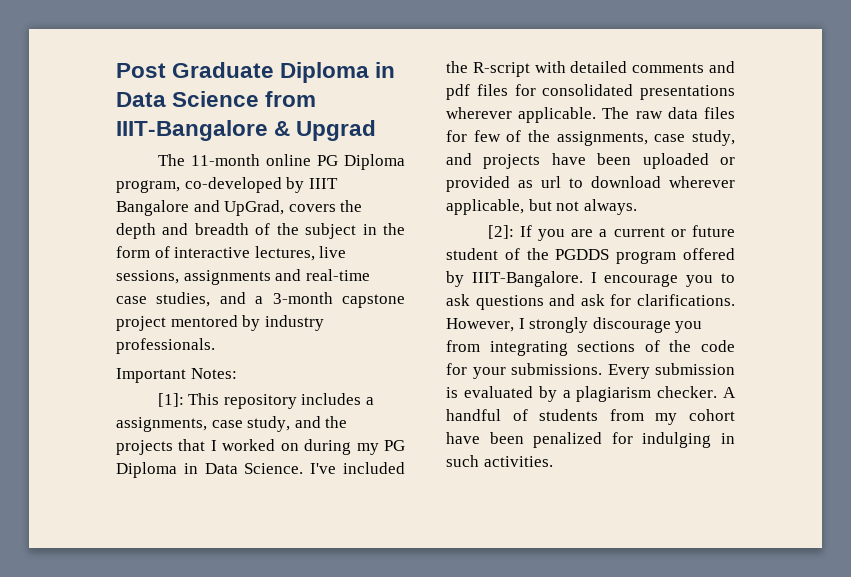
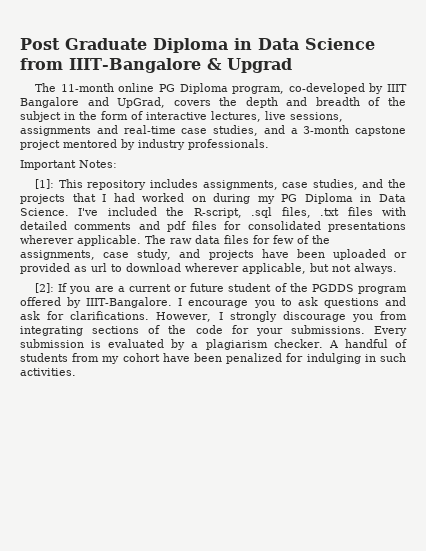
- [1]: This repository includes a assignments, case study, and the projects that I worked on during my PG Diploma in Data Science.
+ [1]: This repository includes assignments, case studies, and the projects that I had worked on during my PG Diploma in Data Science.
- I've included the R-script with detailed comments and pdf files for consolidated presentations wherever applicable.
+ I've included the R-script, .sql files, .txt files with detailed comments and pdf files for consolidated presentations wherever applicable.

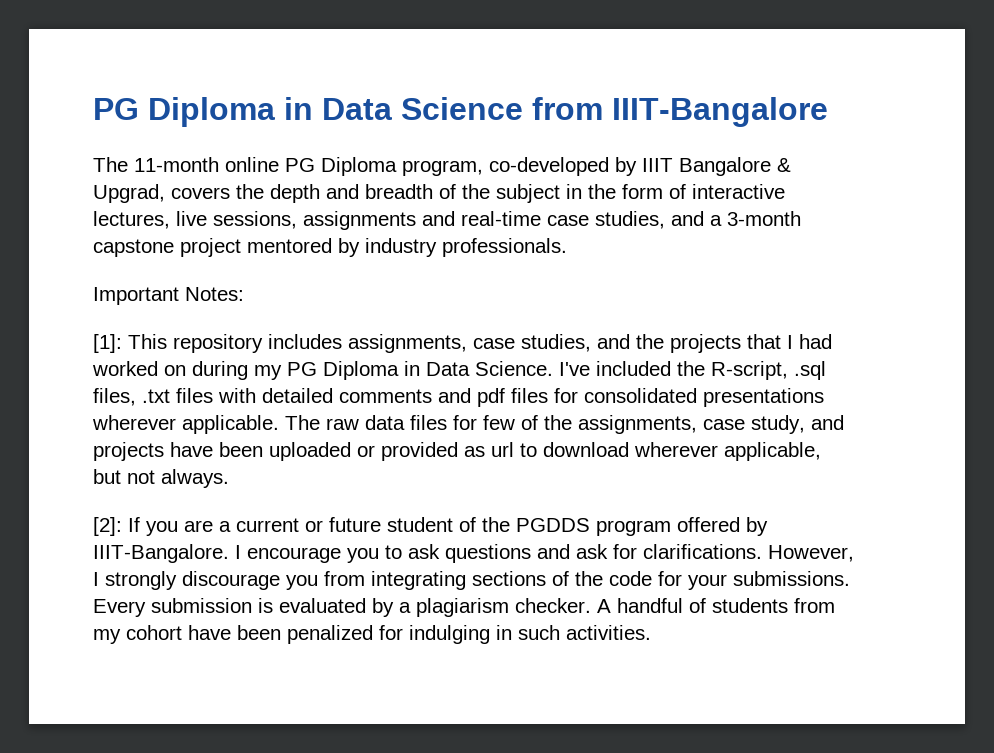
- Post Graduate Diploma in Data Science from IIIT-Bangalore & Upgrad
+ PG Diploma in Data Science from IIIT-Bangalore
- The 11-month online PG Diploma program, co-developed by IIIT Bangalore and UpGrad, covers the depth and breadth of the subject in the form of interactive lectures, live sessions, assignments and real-time case studies, and a 3-month capstone project mentored by industry professionals.
+ The 11-month online PG Diploma program, co-developed by IIIT Bangalore & Upgrad, covers the depth and breadth of the subject in the form of interactive lectures, live sessions, assignments and real-time case studies, and a 3-month capstone project mentored by industry professionals.

